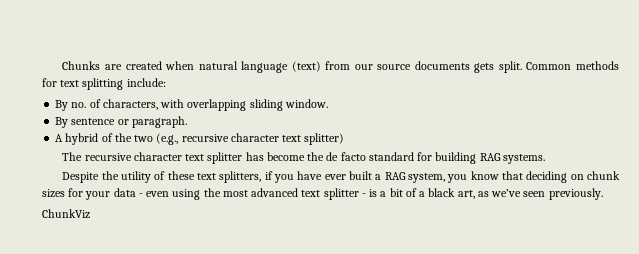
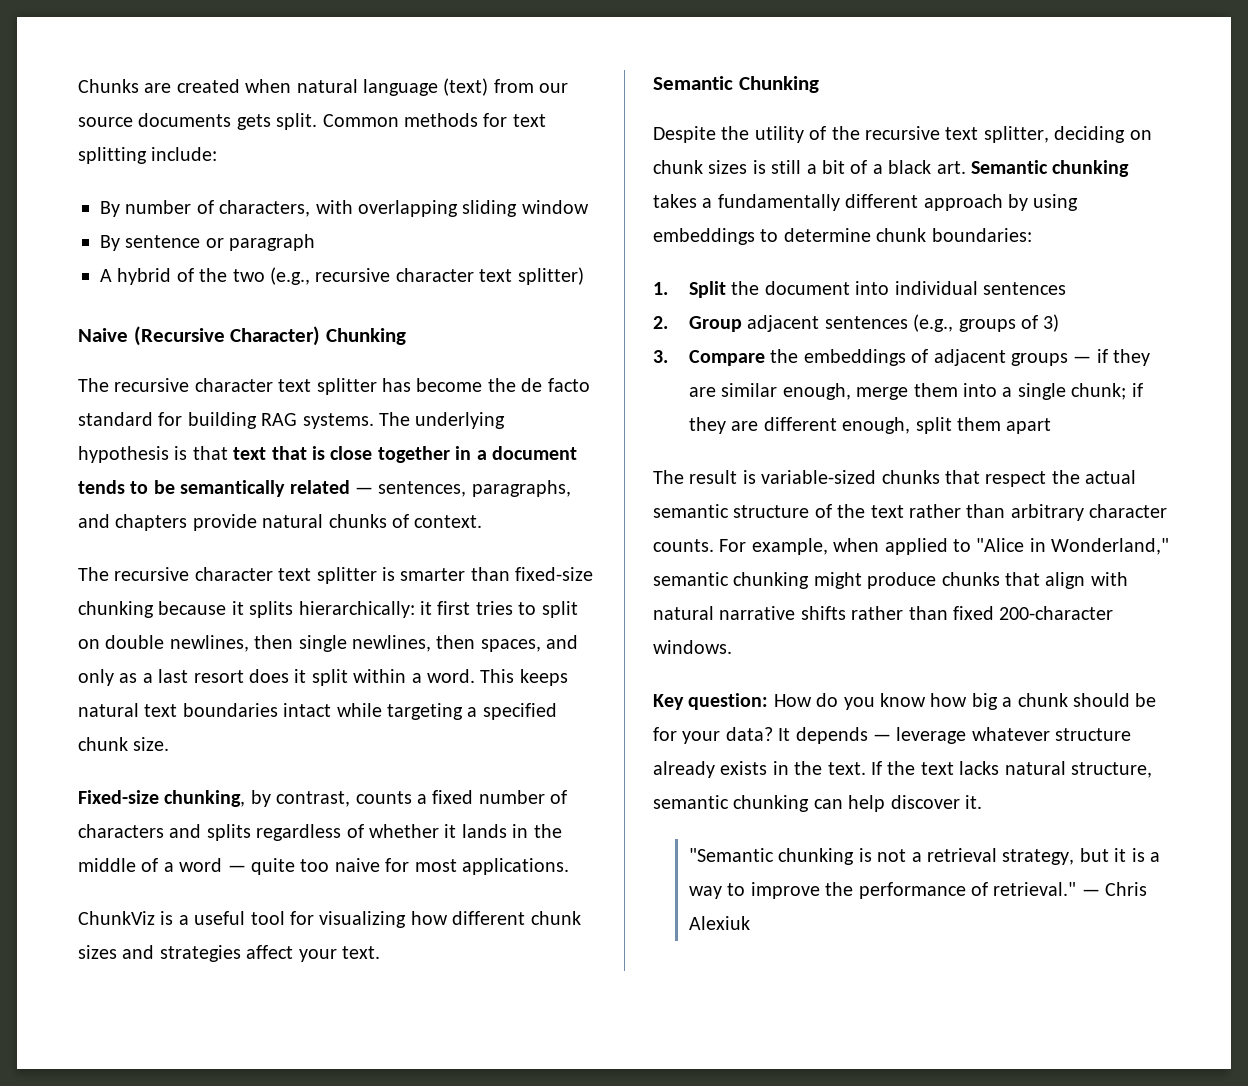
- By no. of characters, with overlapping sliding window.
+ By number of characters, with overlapping sliding window
- By sentence or paragraph.
+ By sentence or paragraph
+ Naive (Recursive Character) Chunking
- The recursive character text splitter has become the de facto standard for building RAG systems.
- Despite the utility of these text splitters, if you have ever built a RAG system, you know that deciding on chunk sizes for your data - even using the most advanced text splitter - is a bit of a black art, as we’ve seen previously.
- ChunkViz
+ The recursive character text splitter has become the de facto standard for building RAG systems. The underlying hypothesis is that text that is close together in a document tends to be semantically related — sentences, paragraphs, and chapters provide natural chunks of context.
+ The recursive character text splitter is smarter than fixed-size chunking because it splits hierarchically: it first tries to split on double newlines, then single newlines, then spaces, and only as a last resort does it split within a word. This keeps natural text boundaries intact while targeting a specified chunk size.
+ Fixed-size chunking, by contrast, counts a fixed number of characters and splits regardless of whether it lands in the middle of a word — quite too naive for most applications.
+ ChunkViz is a useful tool for visualizing how different chunk sizes and strategies affect your text.
+ Semantic Chunking
+ Despite the utility of the recursive text splitter, deciding on chunk sizes is still a bit of a black art. Semantic chunking takes a fundamentally different approach by using embeddings to determine chunk boundaries:
+ 1. Split the document into individual sentences
+ 2. Group adjacent sentences (e.g., groups of 3)
+ 3. Compare the embeddings of adjacent groups — if they are similar enough, merge them into a single chunk; if they are different enough, split them apart
+ The result is variable-sized chunks that respect the actual semantic structure of the text rather than arbitrary character counts. For example, when applied to "Alice in Wonderland," semantic chunking might produce chunks that align with natural narrative shifts rather than fixed 200-character windows.
+ Key question: How do you know how big a chunk should be for your data? It depends — leverage whatever structure already exists in the text. If the text lacks natural structure, semantic chunking can help discover it.
+ "Semantic chunking is not a retrieval strategy, but it is a way to improve the performance of retrieval." — Chris Alexiuk

